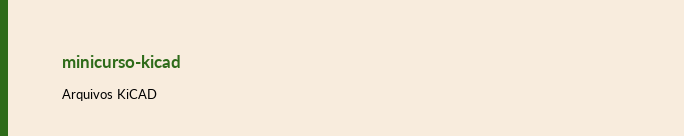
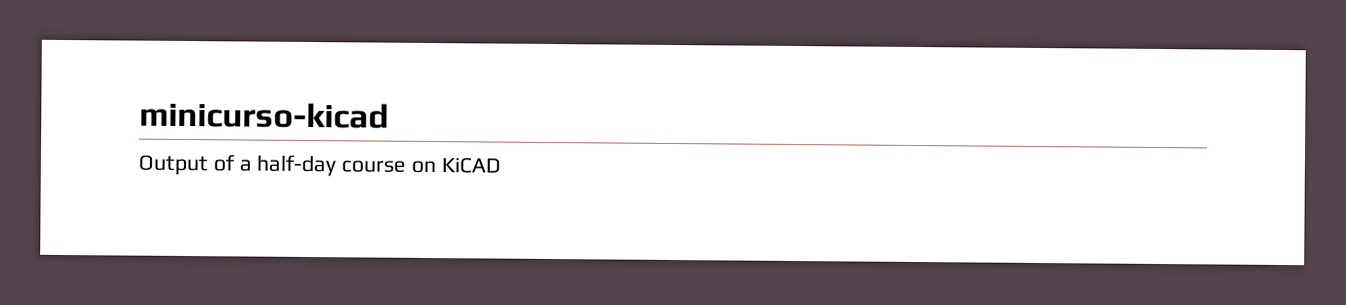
- Arquivos KiCAD
+ Output of a half-day course on KiCAD

